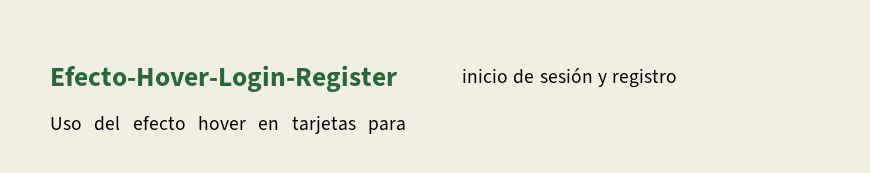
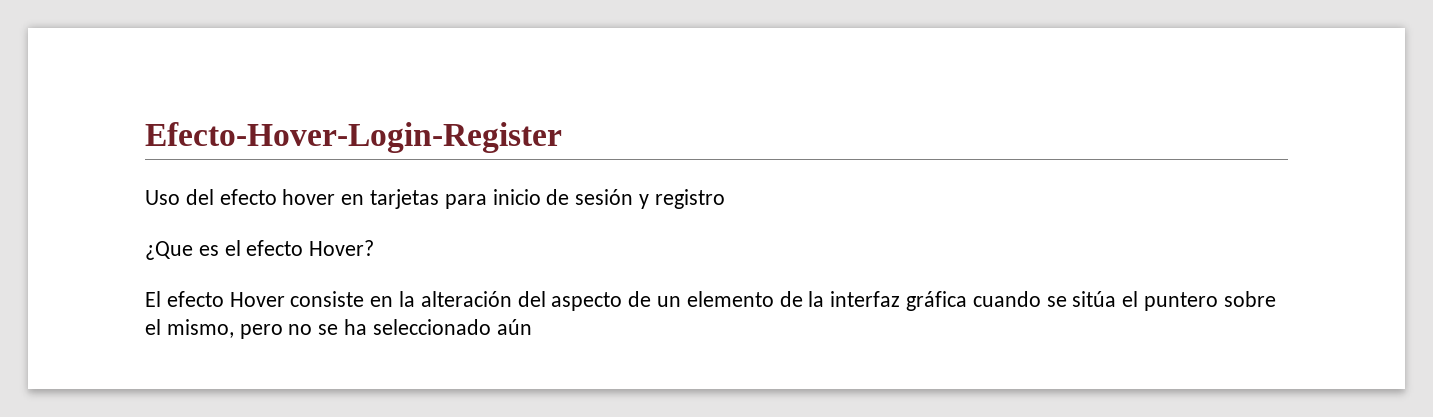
+ ¿Que es el efecto Hover?
+ El efecto Hover consiste en la alteración del aspecto de un elemento de la interfaz gráfica cuando se sitúa el puntero sobre el mismo, pero no se ha seleccionado aún

